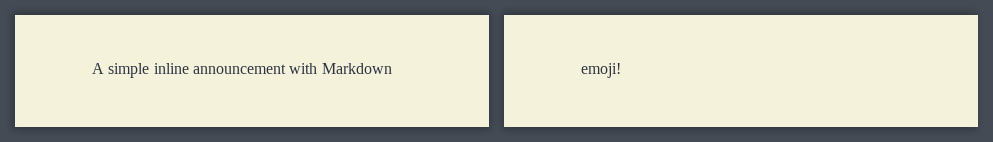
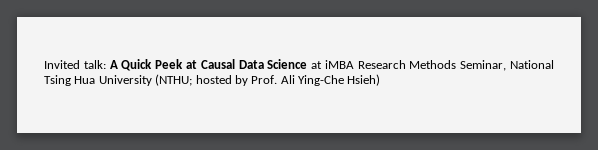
- A simple inline announcement with Markdown emoji!
+ Invited talk: A Quick Peek at Causal Data Science at iMBA Research Methods Seminar, National Tsing Hua University (NTHU; hosted by Prof. Ali Ying-Che Hsieh)

